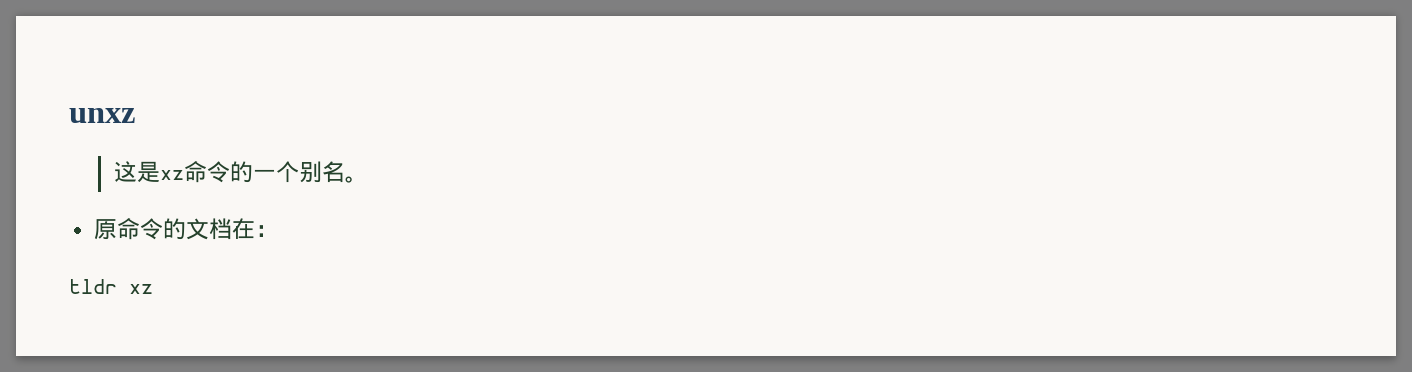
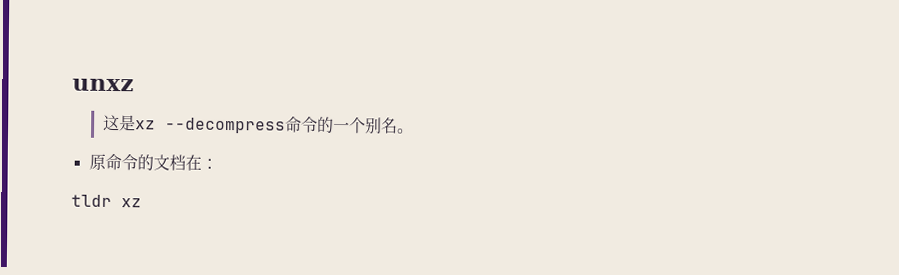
- 这是xz命令的一个别名。
+ 这是xz --decompress命令的一个别名。

